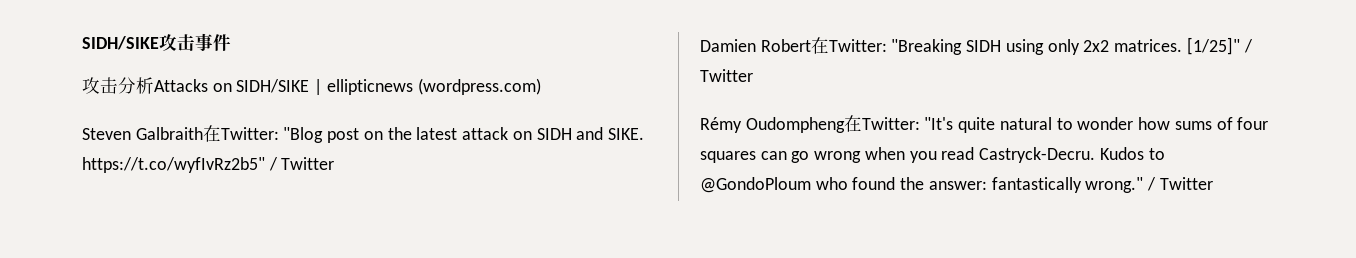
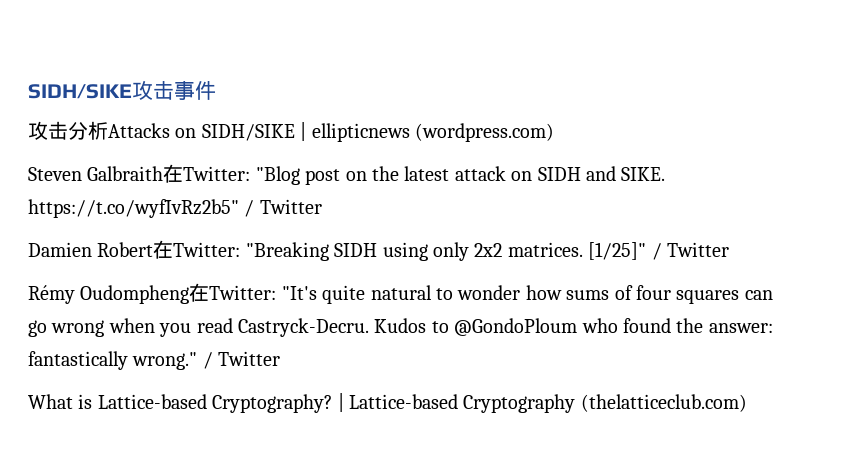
+ What is Lattice-based Cryptography? | Lattice-based Cryptography (thelatticeclub.com)

